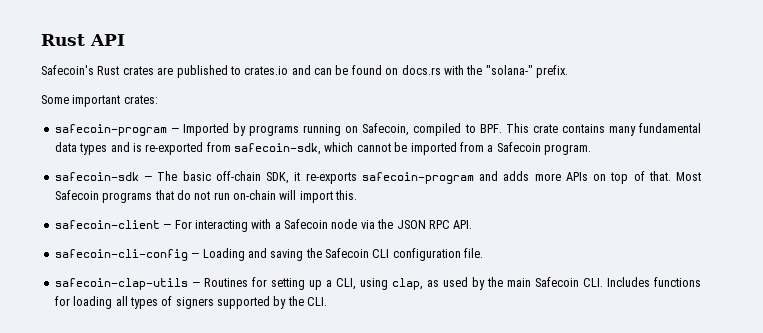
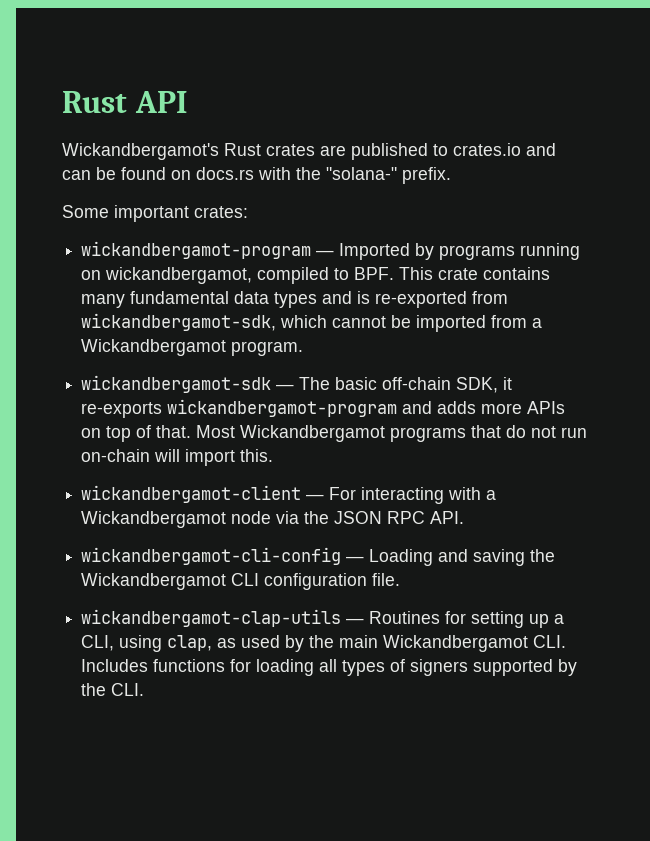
- Safecoin's Rust crates are published to crates.io and can be found on docs.rs with the "solana-" prefix.
+ Wickandbergamot's Rust crates are published to crates.io and can be found on docs.rs with the "solana-" prefix.
- safecoin-program — Imported by programs running on Safecoin, compiled to BPF. This crate contains many fundamental data types and is re-exported from safecoin-sdk, which cannot be imported from a Safecoin program.
+ wickandbergamot-program — Imported by programs running on wickandbergamot, compiled to BPF. This crate contains many fundamental data types and is re-exported from wickandbergamot-sdk, which cannot be imported from a Wickandbergamot program.
- safecoin-sdk — The basic off-chain SDK, it re-exports safecoin-program and adds more APIs on top of that.
+ wickandbergamot-sdk — The basic off-chain SDK, it re-exports wickandbergamot-program and adds more APIs on top of that.
- Most Safecoin programs that do not run on-chain will import this.
+ Most Wickandbergamot programs that do not run on-chain will import this.
- safecoin-client — For interacting with a Safecoin node via the JSON RPC API.
+ wickandbergamot-client — For interacting with a Wickandbergamot node via the JSON RPC API.
- safecoin-cli-config — Loading and saving the Safecoin CLI configuration file.
+ wickandbergamot-cli-config — Loading and saving the Wickandbergamot CLI configuration file.
- safecoin-clap-utils — Routines for setting up a CLI, using clap, as used by the main Safecoin CLI. Includes functions for loading all types of signers supported by the CLI.
+ wickandbergamot-clap-utils — Routines for setting up a CLI, using clap, as used by the main Wickandbergamot CLI. Includes functions for loading all types of signers supported by the CLI.

